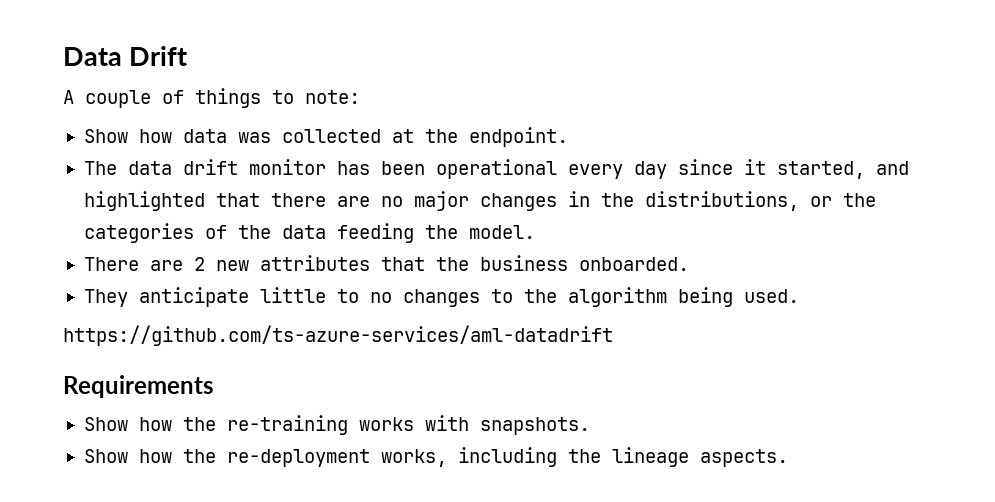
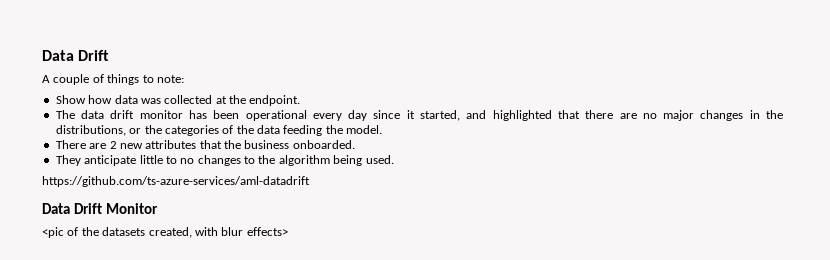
- Requirements
- Show how the re-training works with snapshots.
- Show how the re-deployment works, including the lineage aspects.
+ Data Drift Monitor
+ <pic of the datasets created, with blur effects>

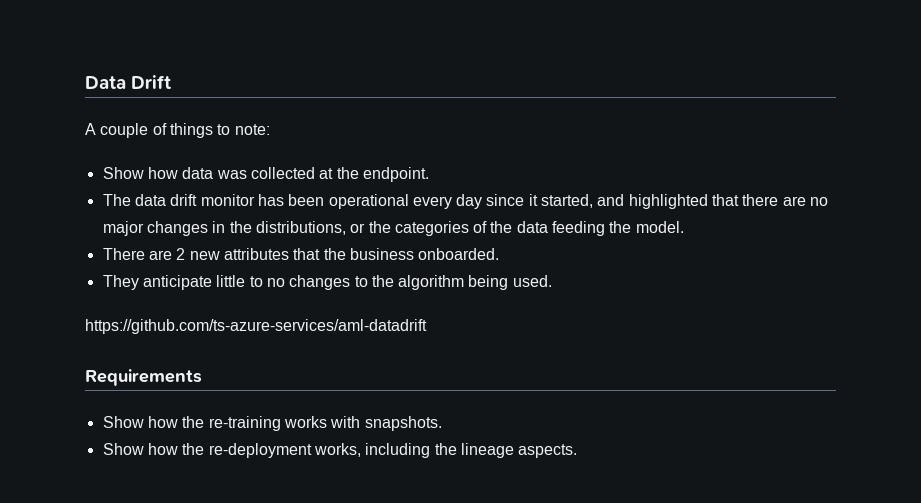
- Data Drift Monitor
- <pic of the datasets created, with blur effects>
+ Requirements
+ Show how the re-training works with snapshots.
+ Show how the re-deployment works, including the lineage aspects.

